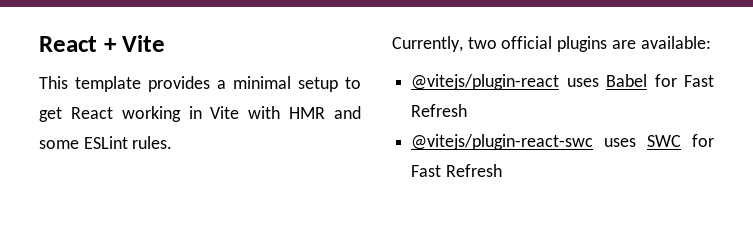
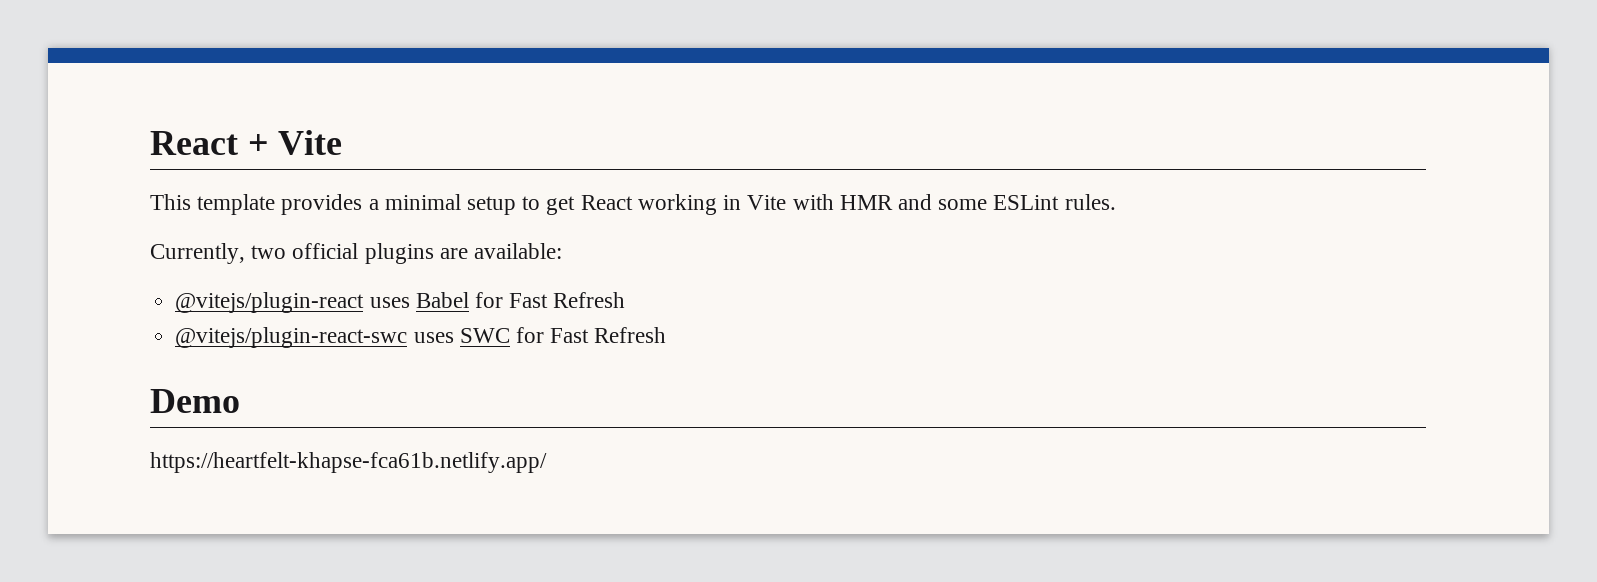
+ Demo
+ https://heartfelt-khapse-fca61b.netlify.app/

